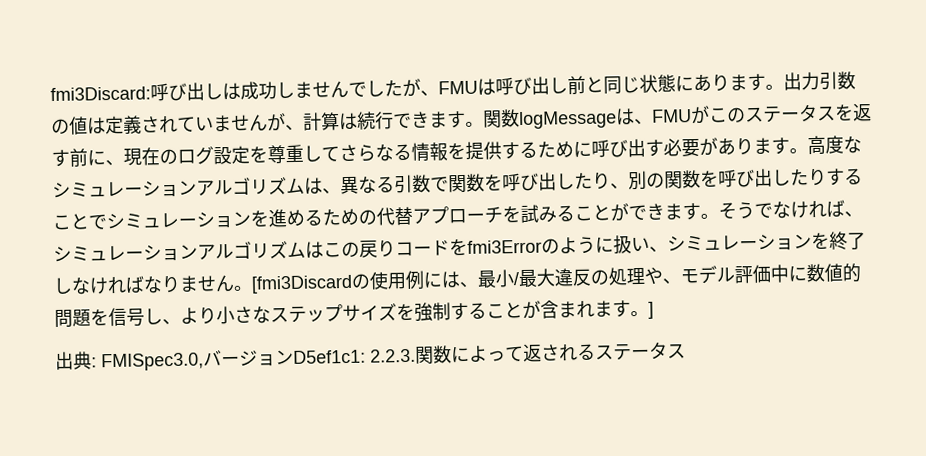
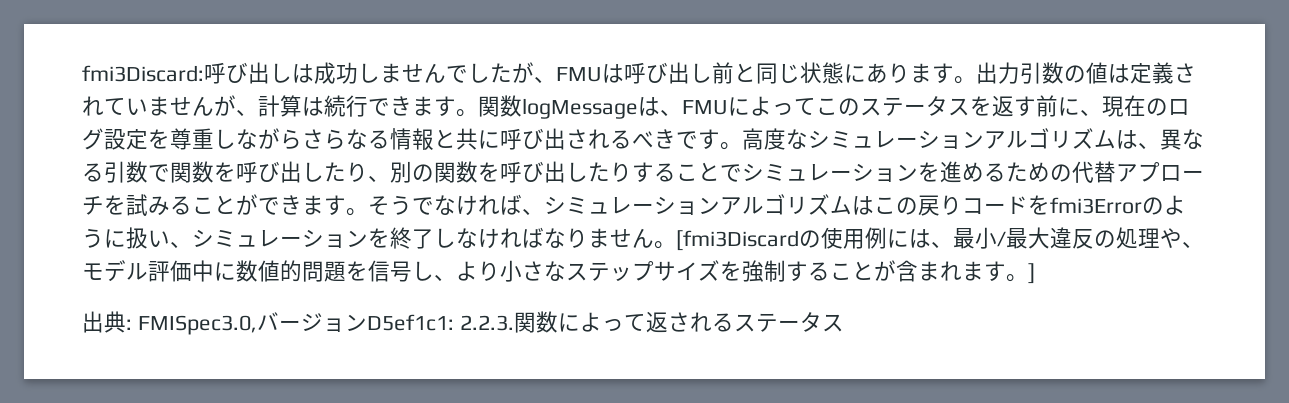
- 関数logMessageは、FMUがこのステータスを返す前に、現在のログ設定を尊重してさらなる情報を提供するために呼び出す必要があります。
+ 関数logMessageは、FMUによってこのステータスを返す前に、現在のログ設定を尊重しながらさらなる情報と共に呼び出されるべきです。

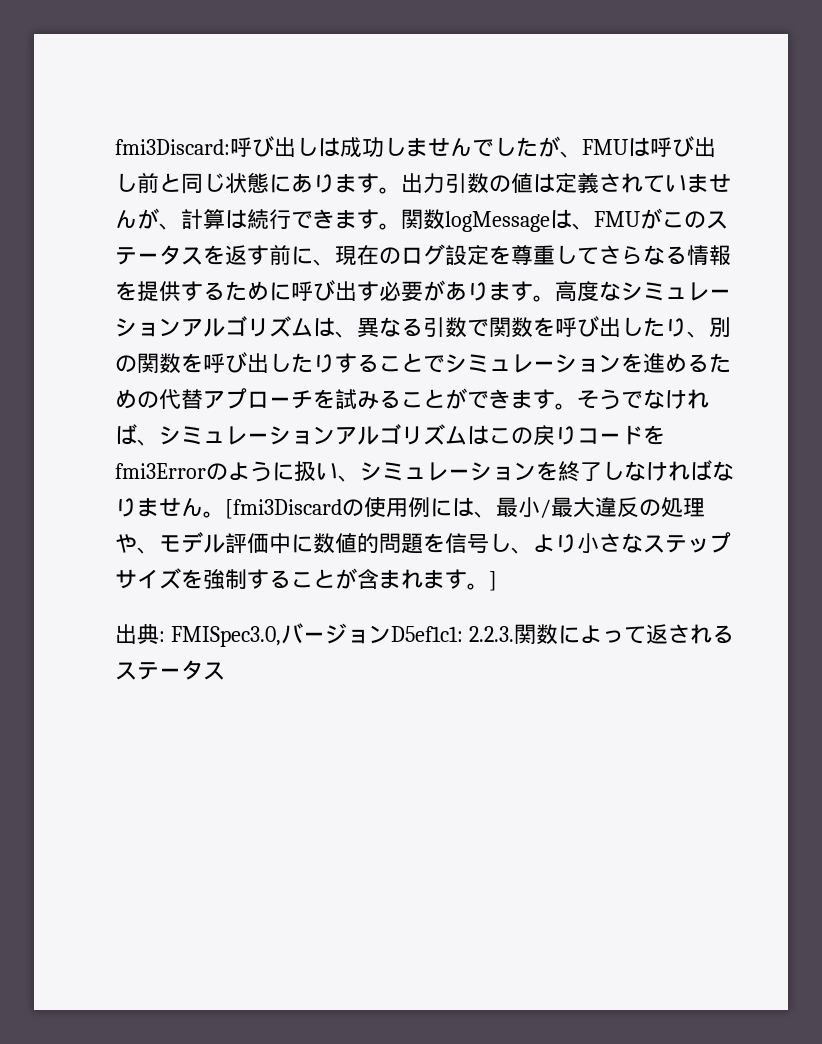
- 関数logMessageは、FMUによってこのステータスを返す前に、現在のログ設定を尊重しながらさらなる情報と共に呼び出されるべきです。
+ 関数logMessageは、FMUがこのステータスを返す前に、現在のログ設定を尊重してさらなる情報を提供するために呼び出す必要があります。

